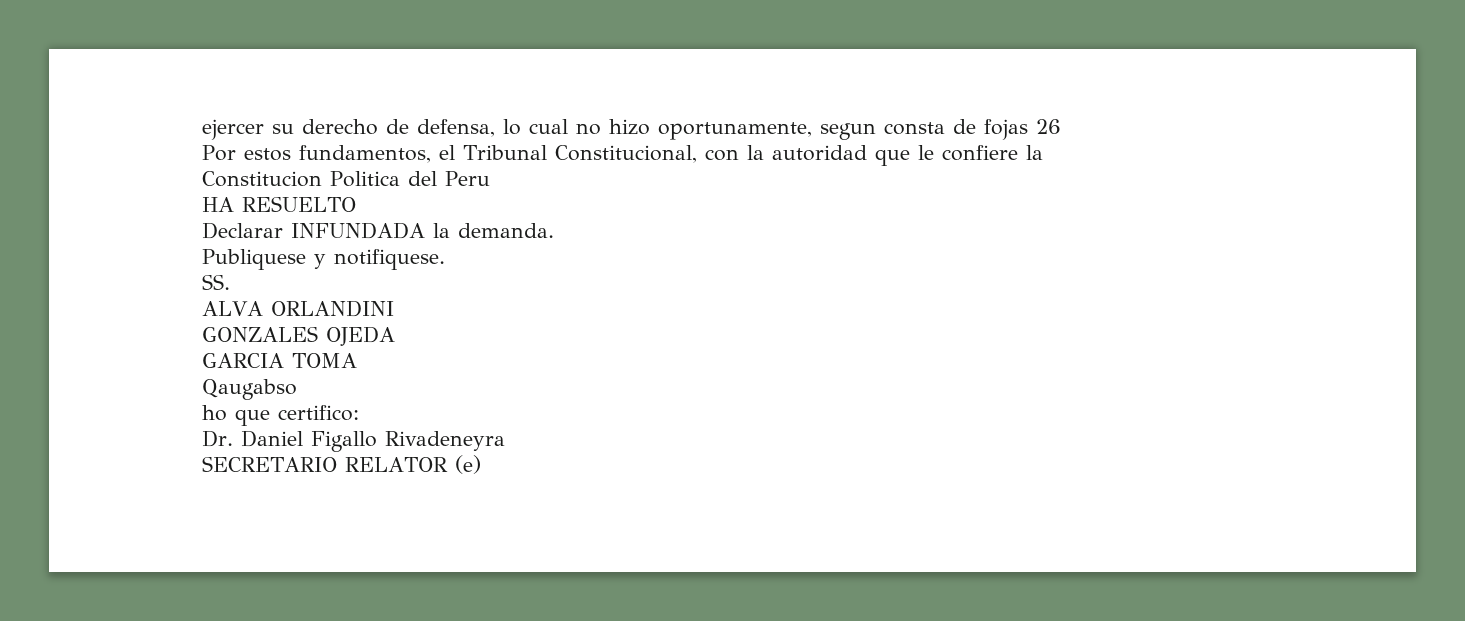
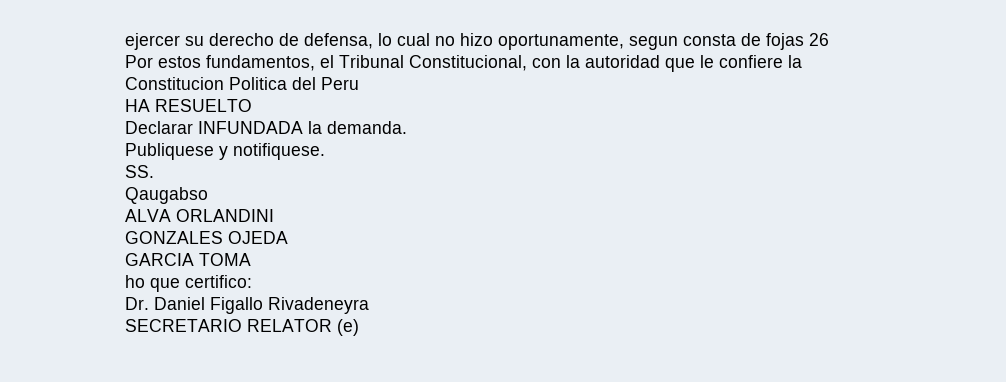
+ Qaugabso
- Qaugabso

